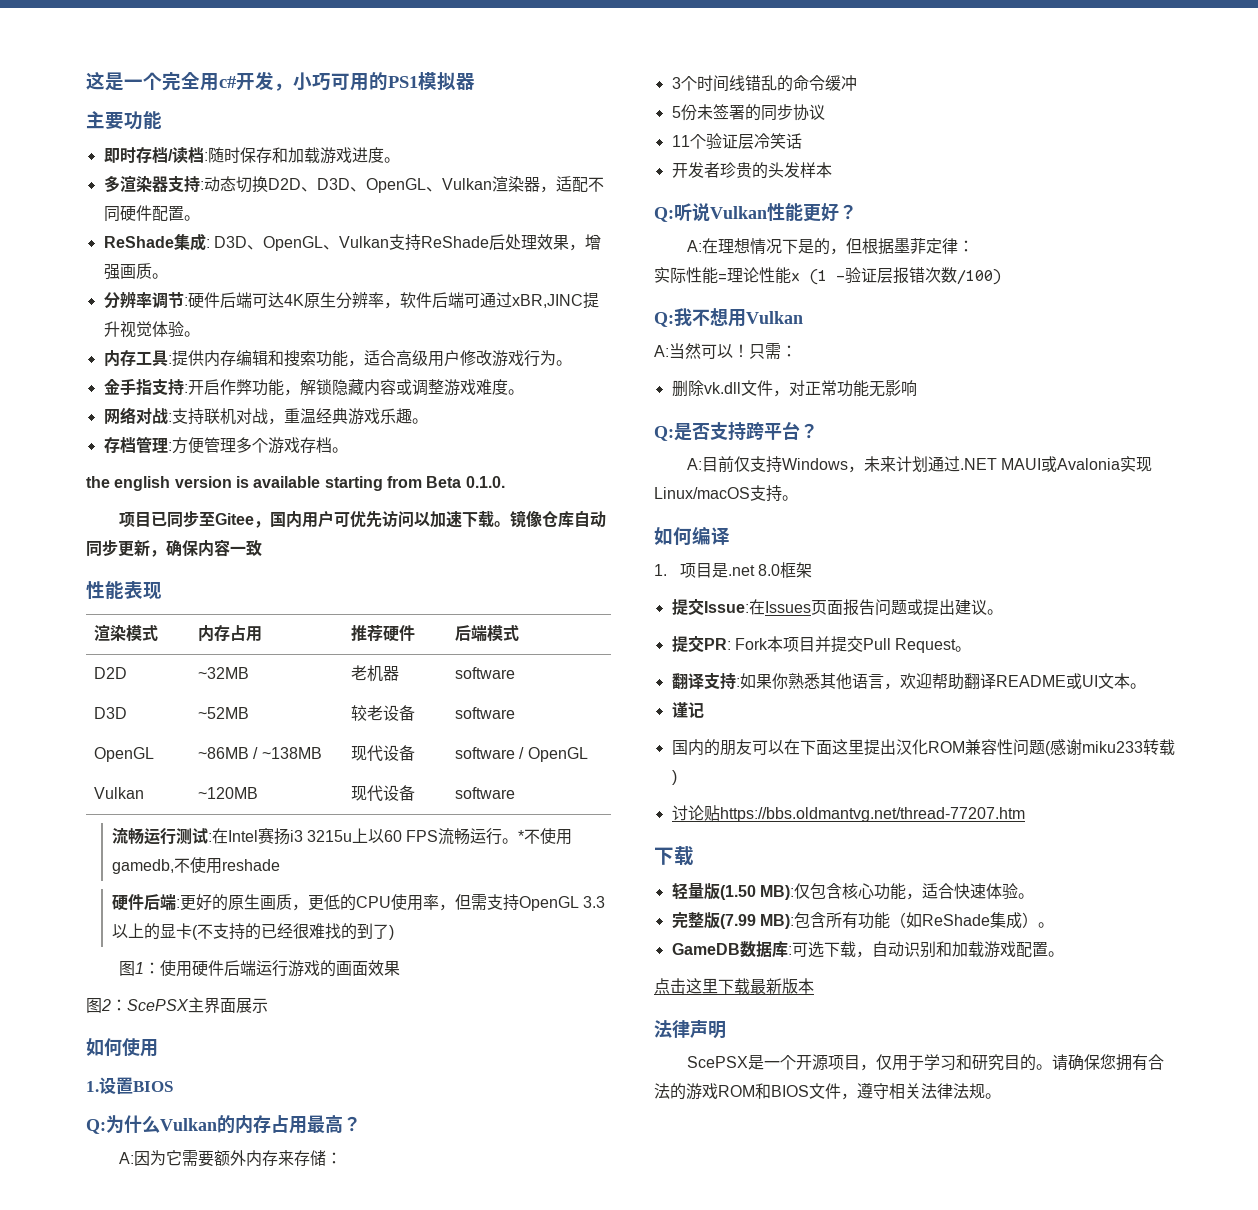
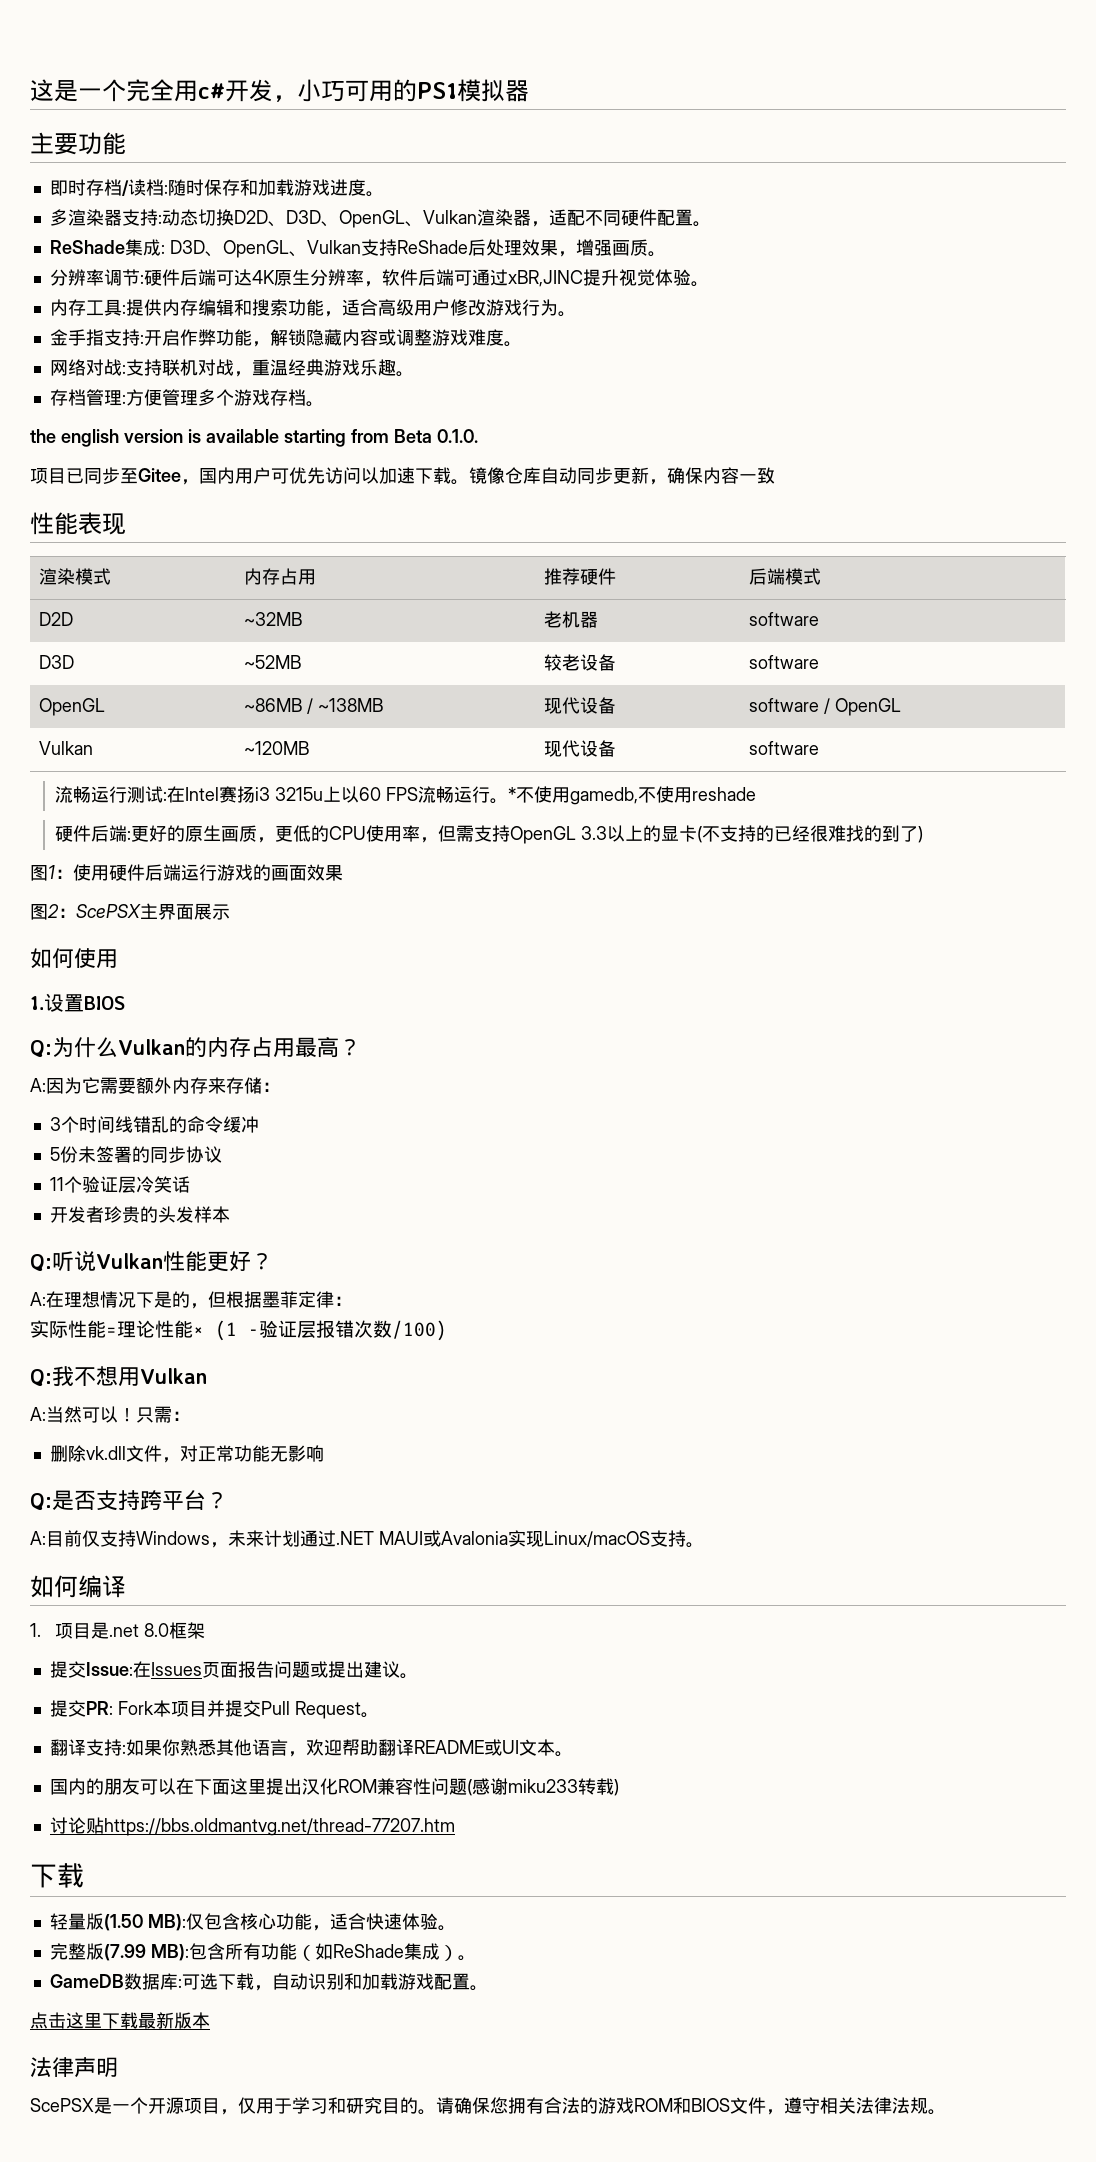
- 谨记

